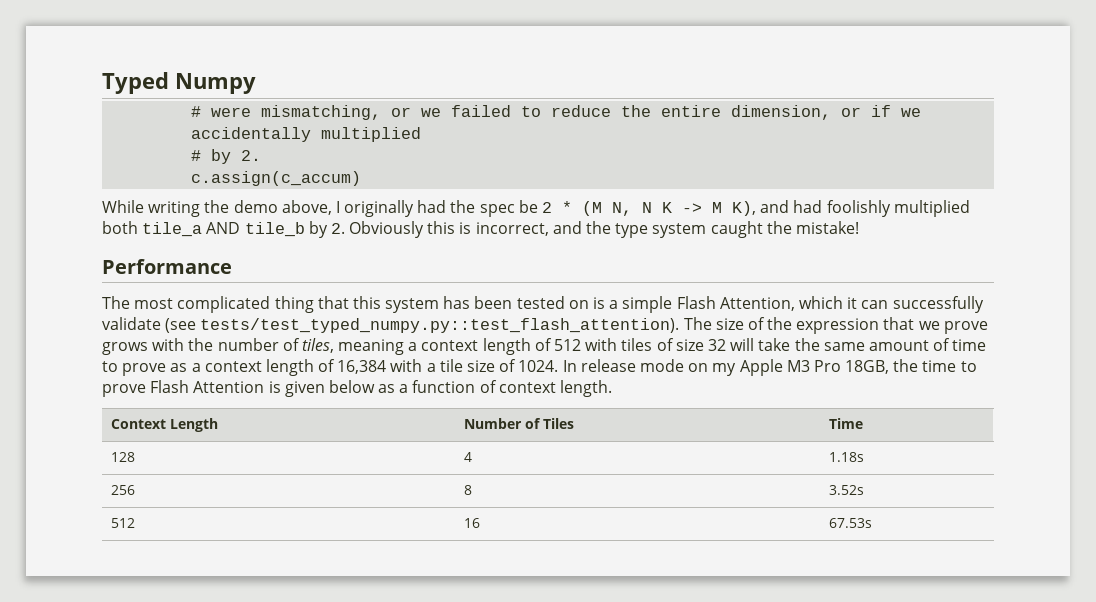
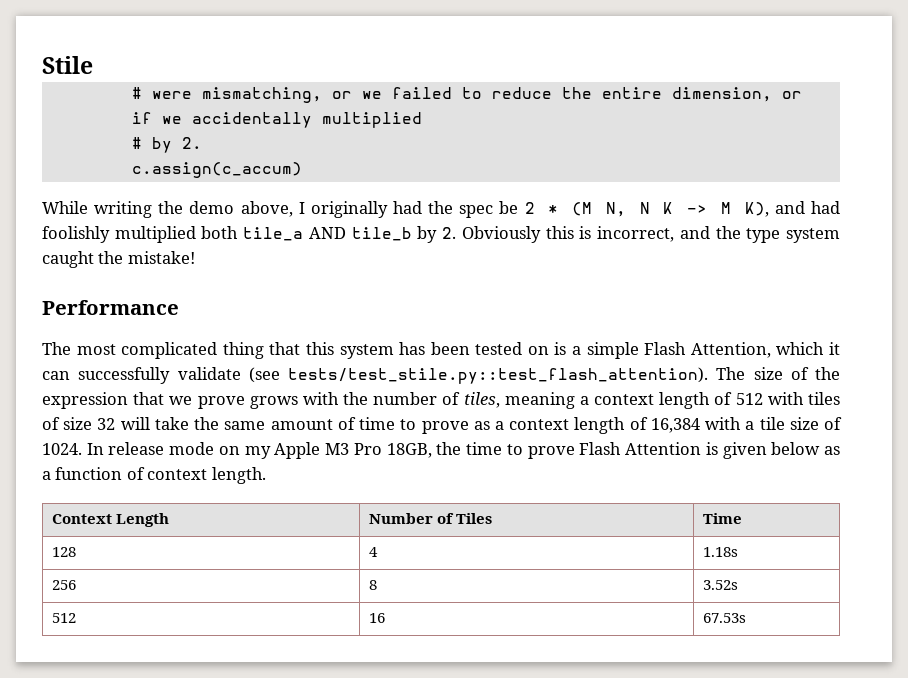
- Typed Numpy
+ Stile
- The most complicated thing that this system has been tested on is a simple Flash Attention, which it can successfully validate (see tests/test_typed_numpy.py::test_flash_attention). The size of the expression that we prove grows with the number of tiles, meaning a context length of 512 with tiles of size 32 will take the same amount of time to prove as a context length of 16,384 with a tile size of 1024.
+ The most complicated thing that this system has been tested on is a simple Flash Attention, which it can successfully validate (see tests/test_stile.py::test_flash_attention). The size of the expression that we prove grows with the number of tiles, meaning a context length of 512 with tiles of size 32 will take the same amount of time to prove as a context length of 16,384 with a tile size of 1024.

